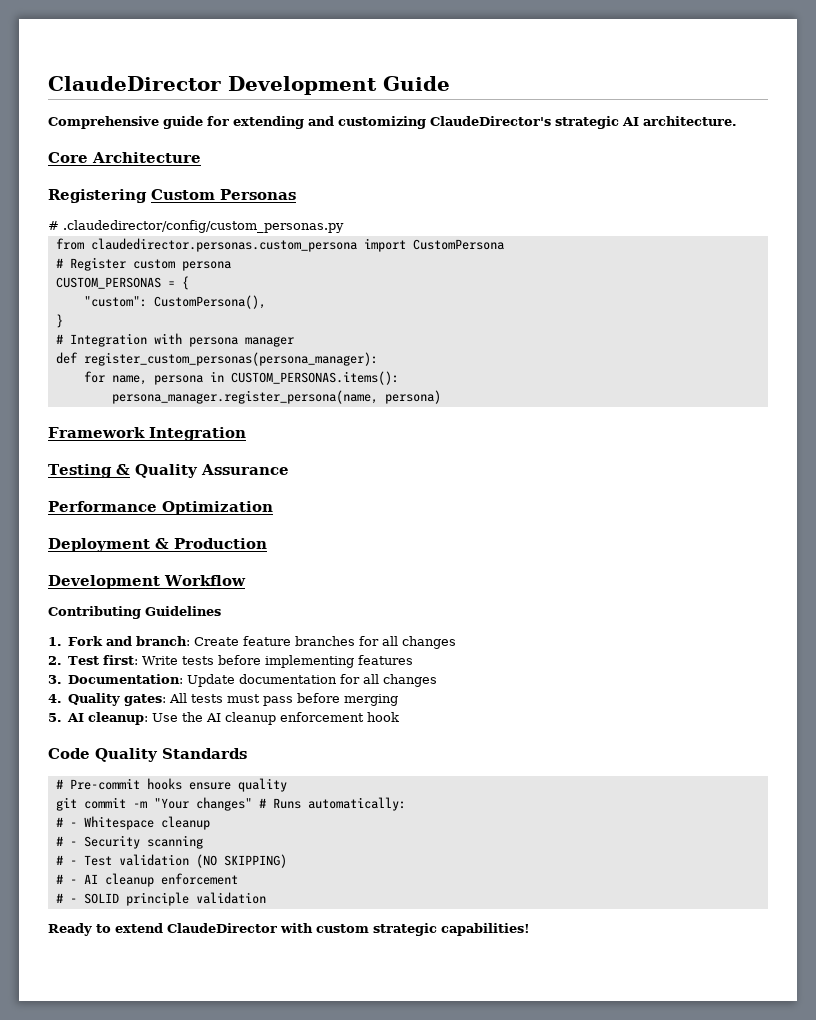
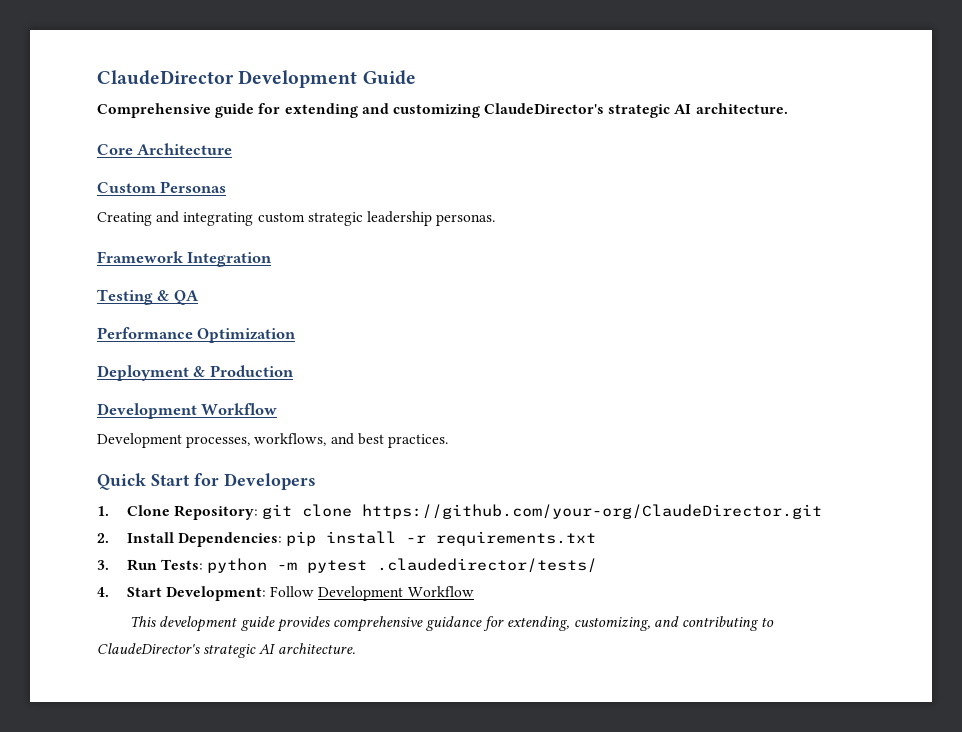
- Registering Custom Personas
+ Custom Personas
- # .claudedirector/config/custom_personas.py
- from claudedirector.personas.custom_persona import CustomPersona
- # Register custom persona
- CUSTOM_PERSONAS = {
- "custom": CustomPersona(),
- }
- # Integration with persona manager
- def register_custom_personas(persona_manager):
- for name, persona in CUSTOM_PERSONAS.items():
- persona_manager.register_persona(name, persona)
+ Creating and integrating custom strategic leadership personas.
- Testing & Quality Assurance
+ Testing & QA
- Contributing Guidelines
- 1. Fork and branch: Create feature branches for all changes
- 2. Test first: Write tests before implementing features
- 3. Documentation: Update documentation for all changes
- 4. Quality gates: All tests must pass before merging
- 5. AI cleanup: Use the AI cleanup enforcement hook
- Code Quality Standards
- # Pre-commit hooks ensure quality
- git commit -m "Your changes" # Runs automatically:
- # - Whitespace cleanup
- # - Security scanning
- # - Test validation (NO SKIPPING)
- # - AI cleanup enforcement
- # - SOLID principle validation
- Ready to extend ClaudeDirector with custom strategic capabilities!
+ Development processes, workflows, and best practices.
+ Quick Start for Developers
+ 1. Clone Repository: git clone https://github.com/your-org/ClaudeDirector.git
+ 2. Install Dependencies: pip install -r requirements.txt
+ 3. Run Tests: python -m pytest .claudedirector/tests/
+ 4. Start Development: Follow Development Workflow
+ This development guide provides comprehensive guidance for extending, customizing, and contributing to ClaudeDirector's strategic AI architecture.

